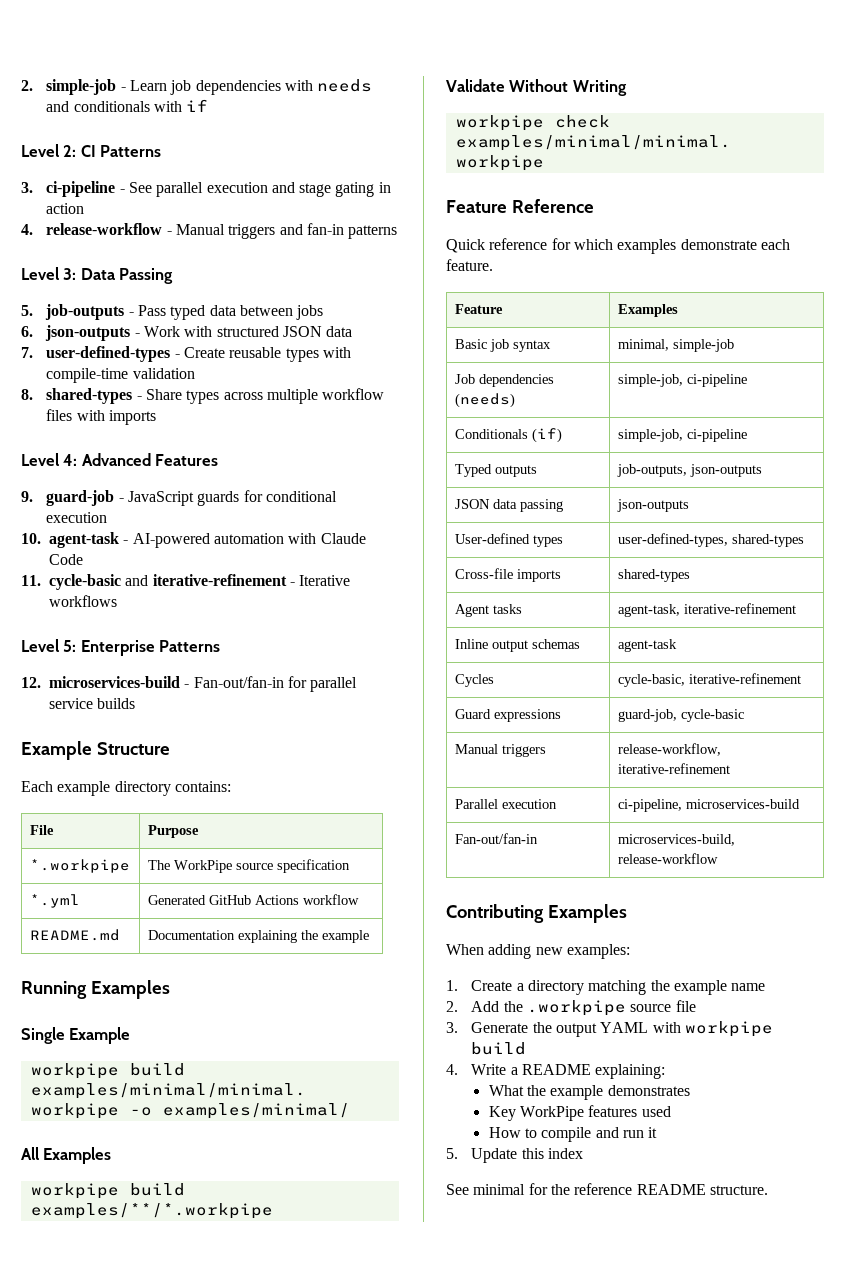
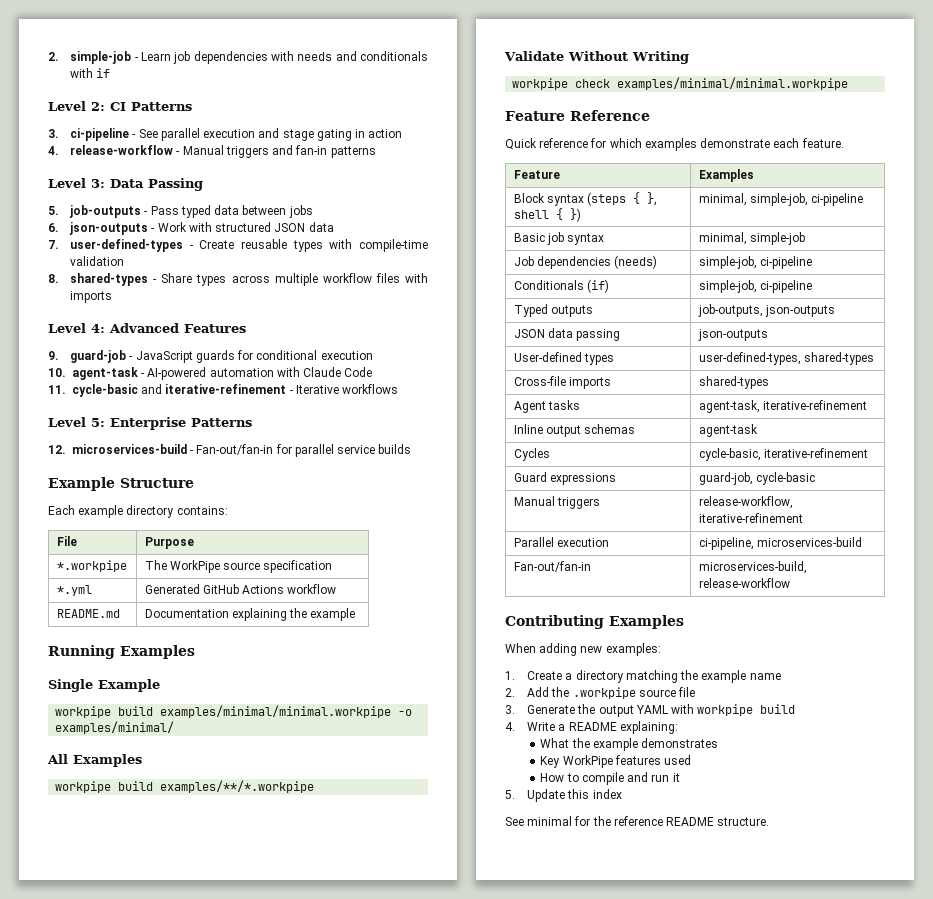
+ Block syntax (steps { }, shell { }) | minimal, simple-job, ci-pipeline

